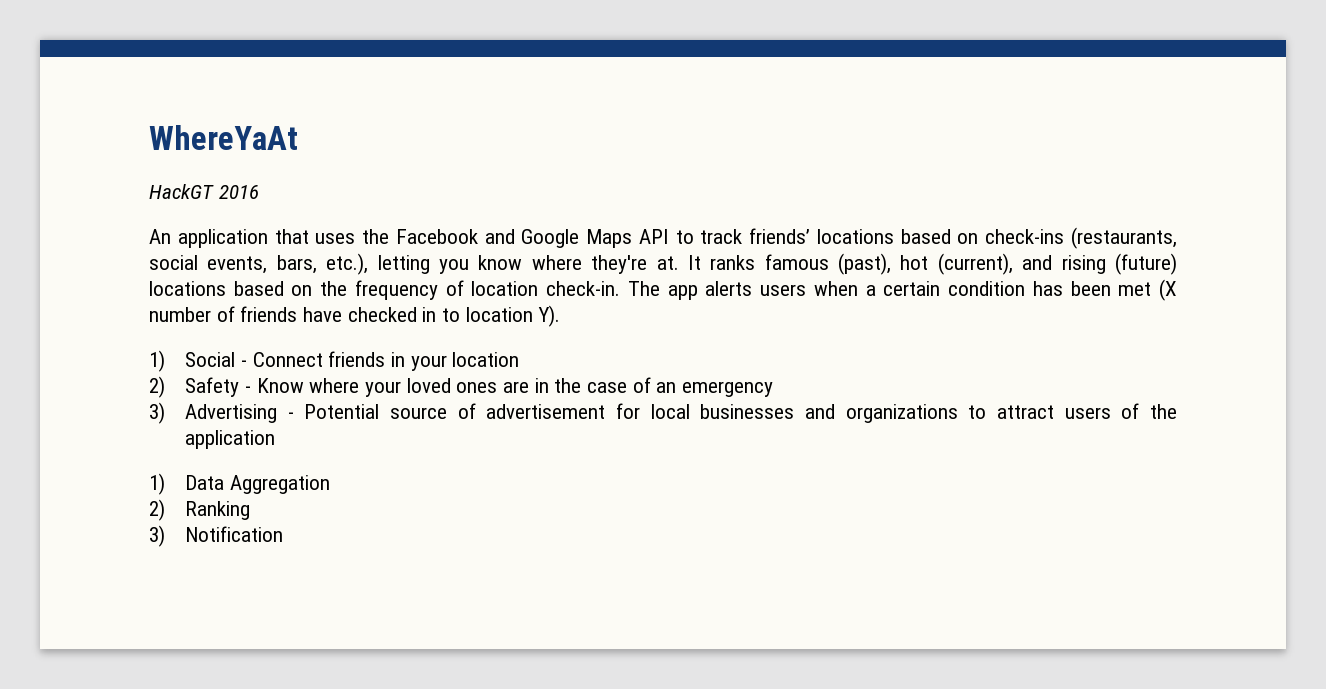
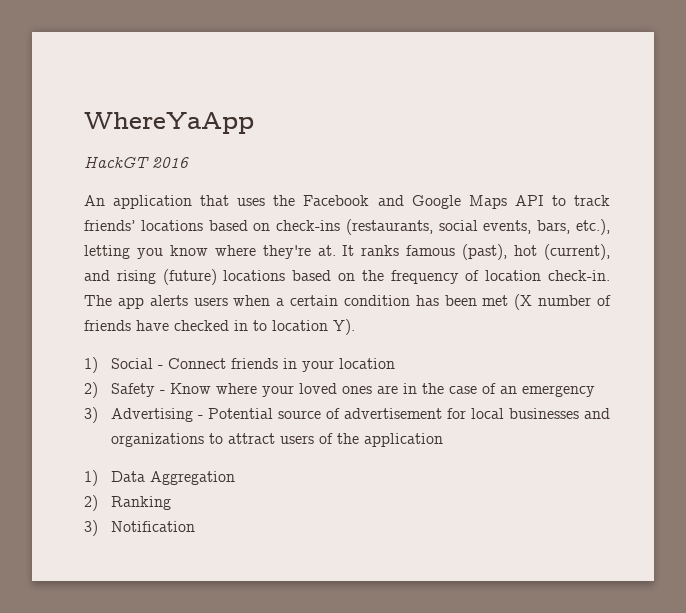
- WhereYaAt
+ WhereYaApp

